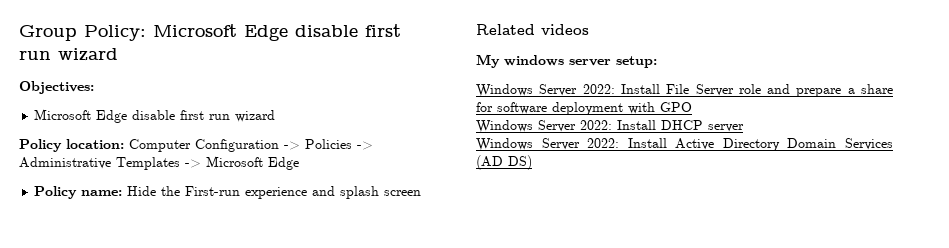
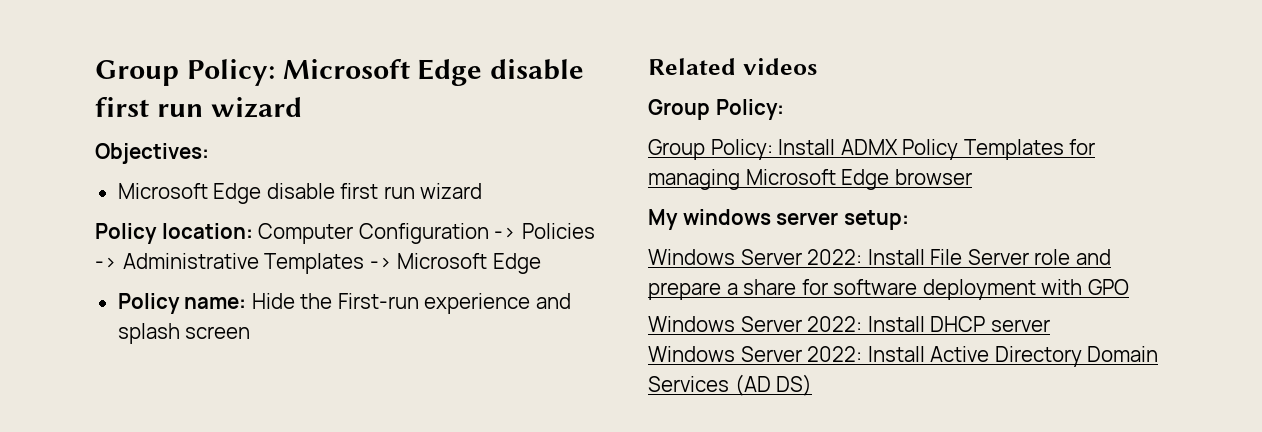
  Related videos
+ Group Policy:
+ Group Policy: Install ADMX Policy Templates for managing Microsoft Edge browser

